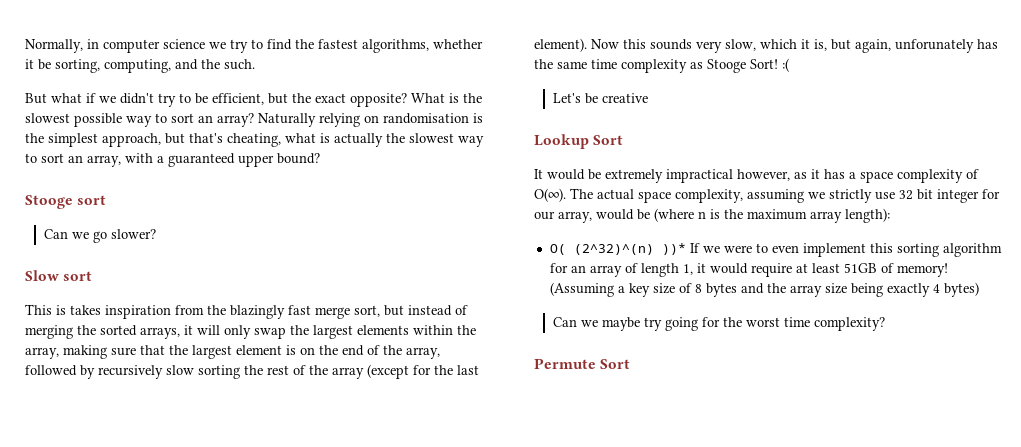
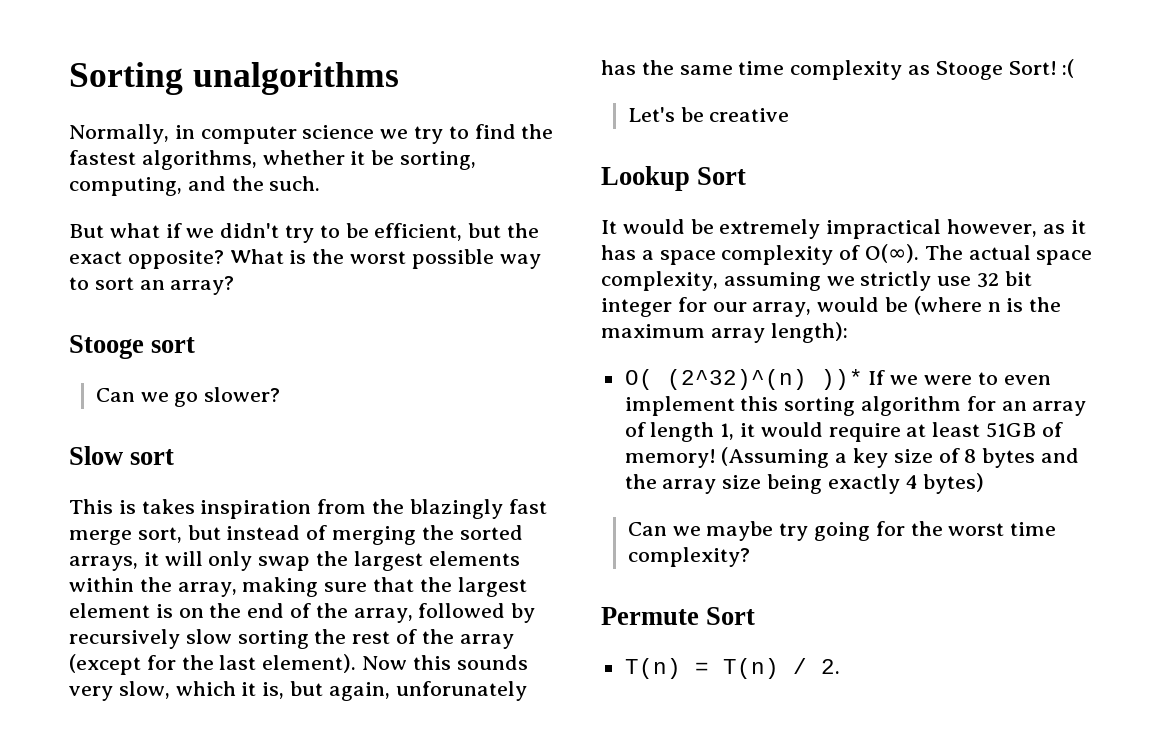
+ Sorting unalgorithms
- What is the slowest possible way to sort an array? Naturally relying on randomisation is the simplest approach, but that's cheating, what is actually the slowest way to sort an array, with a guaranteed upper bound?
+ What is the worst possible way to sort an array?
+ T(n) = T(n) / 2.

